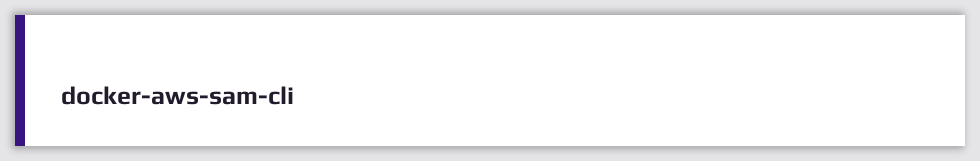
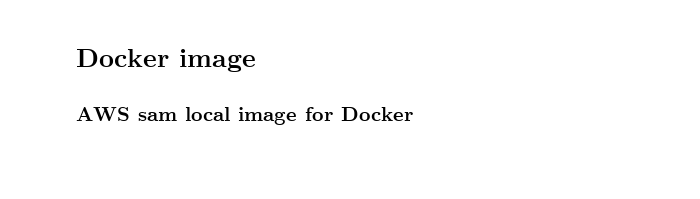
- docker-aws-sam-cli
+ Docker image
+ AWS sam local image for Docker

